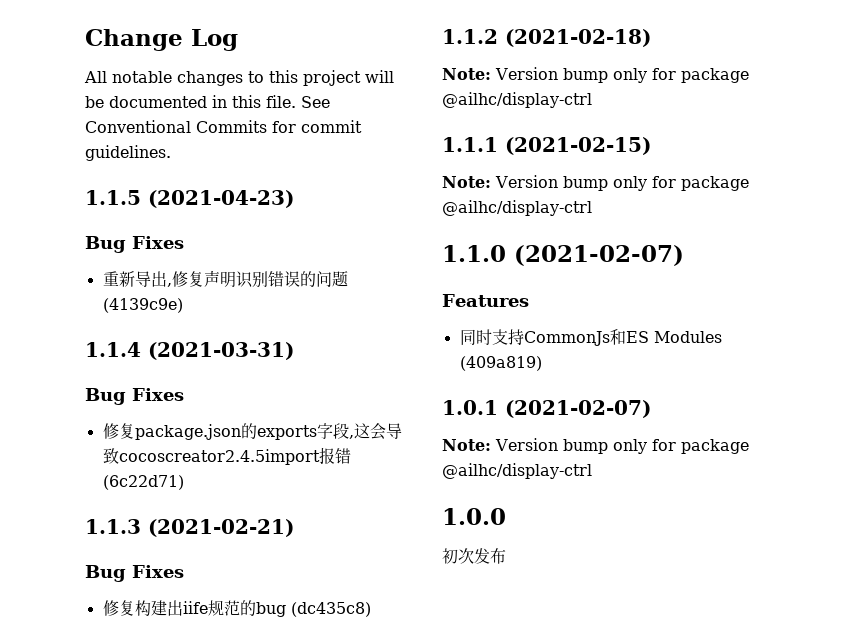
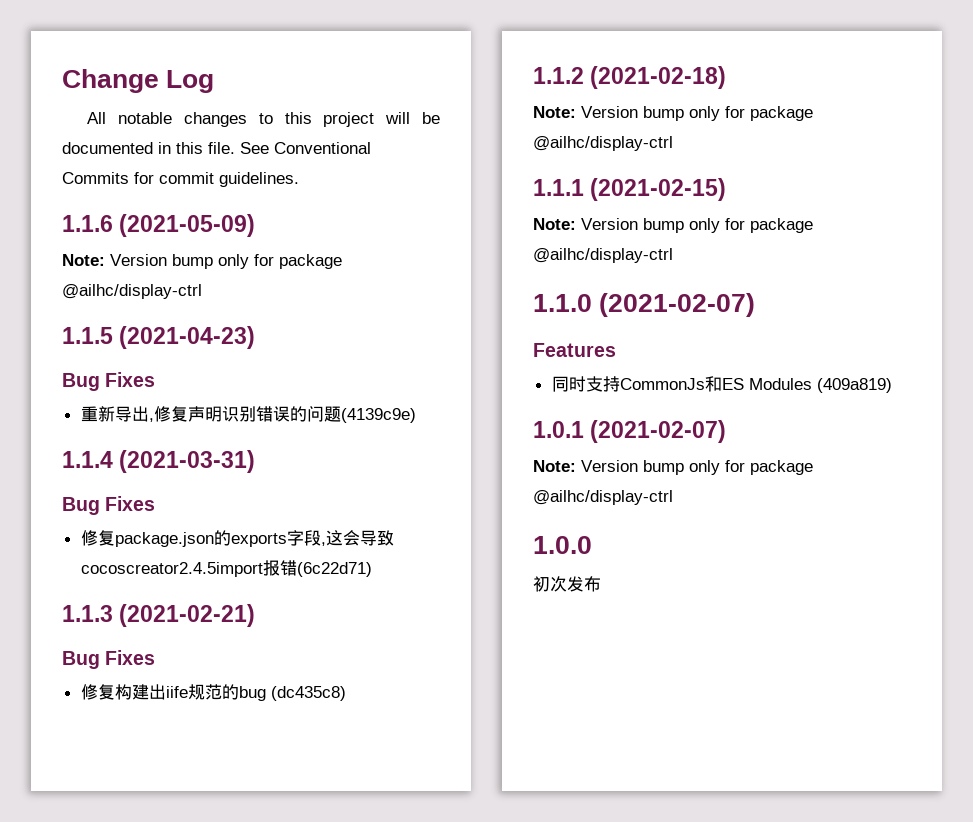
+ 1.1.6 (2021-05-09)
+ Note: Version bump only for package @ailhc/display-ctrl

